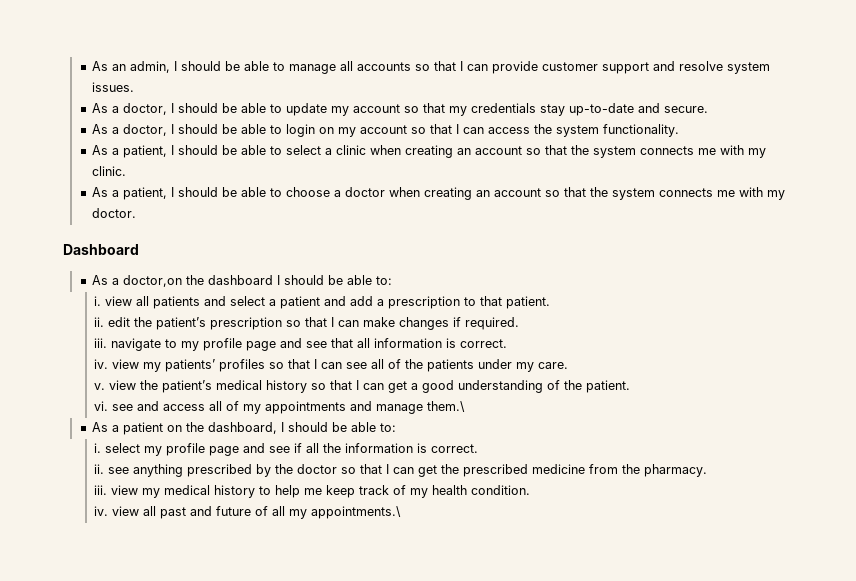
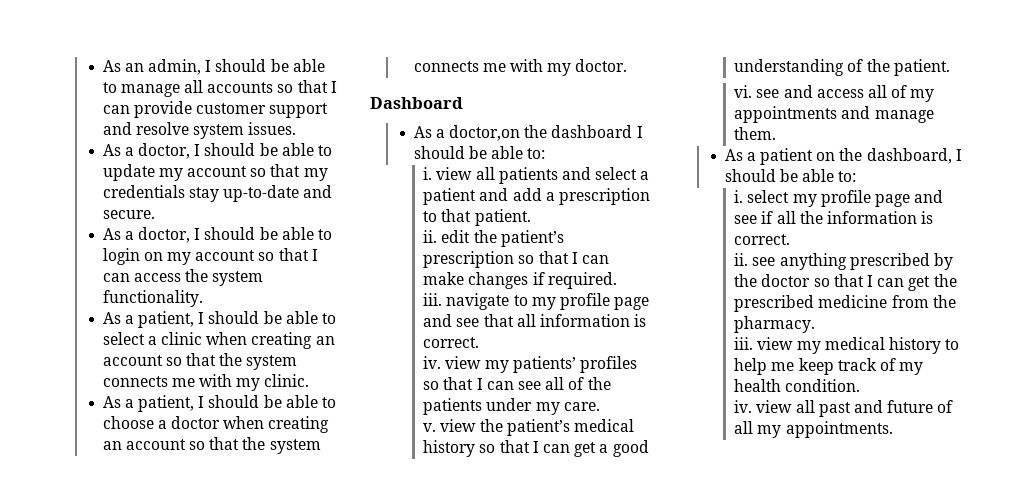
- vi. see and access all of my appointments and manage them.\
+ vi. see and access all of my appointments and manage them.
- iv. view all past and future of all my appointments.\
+ iv. view all past and future of all my appointments.

